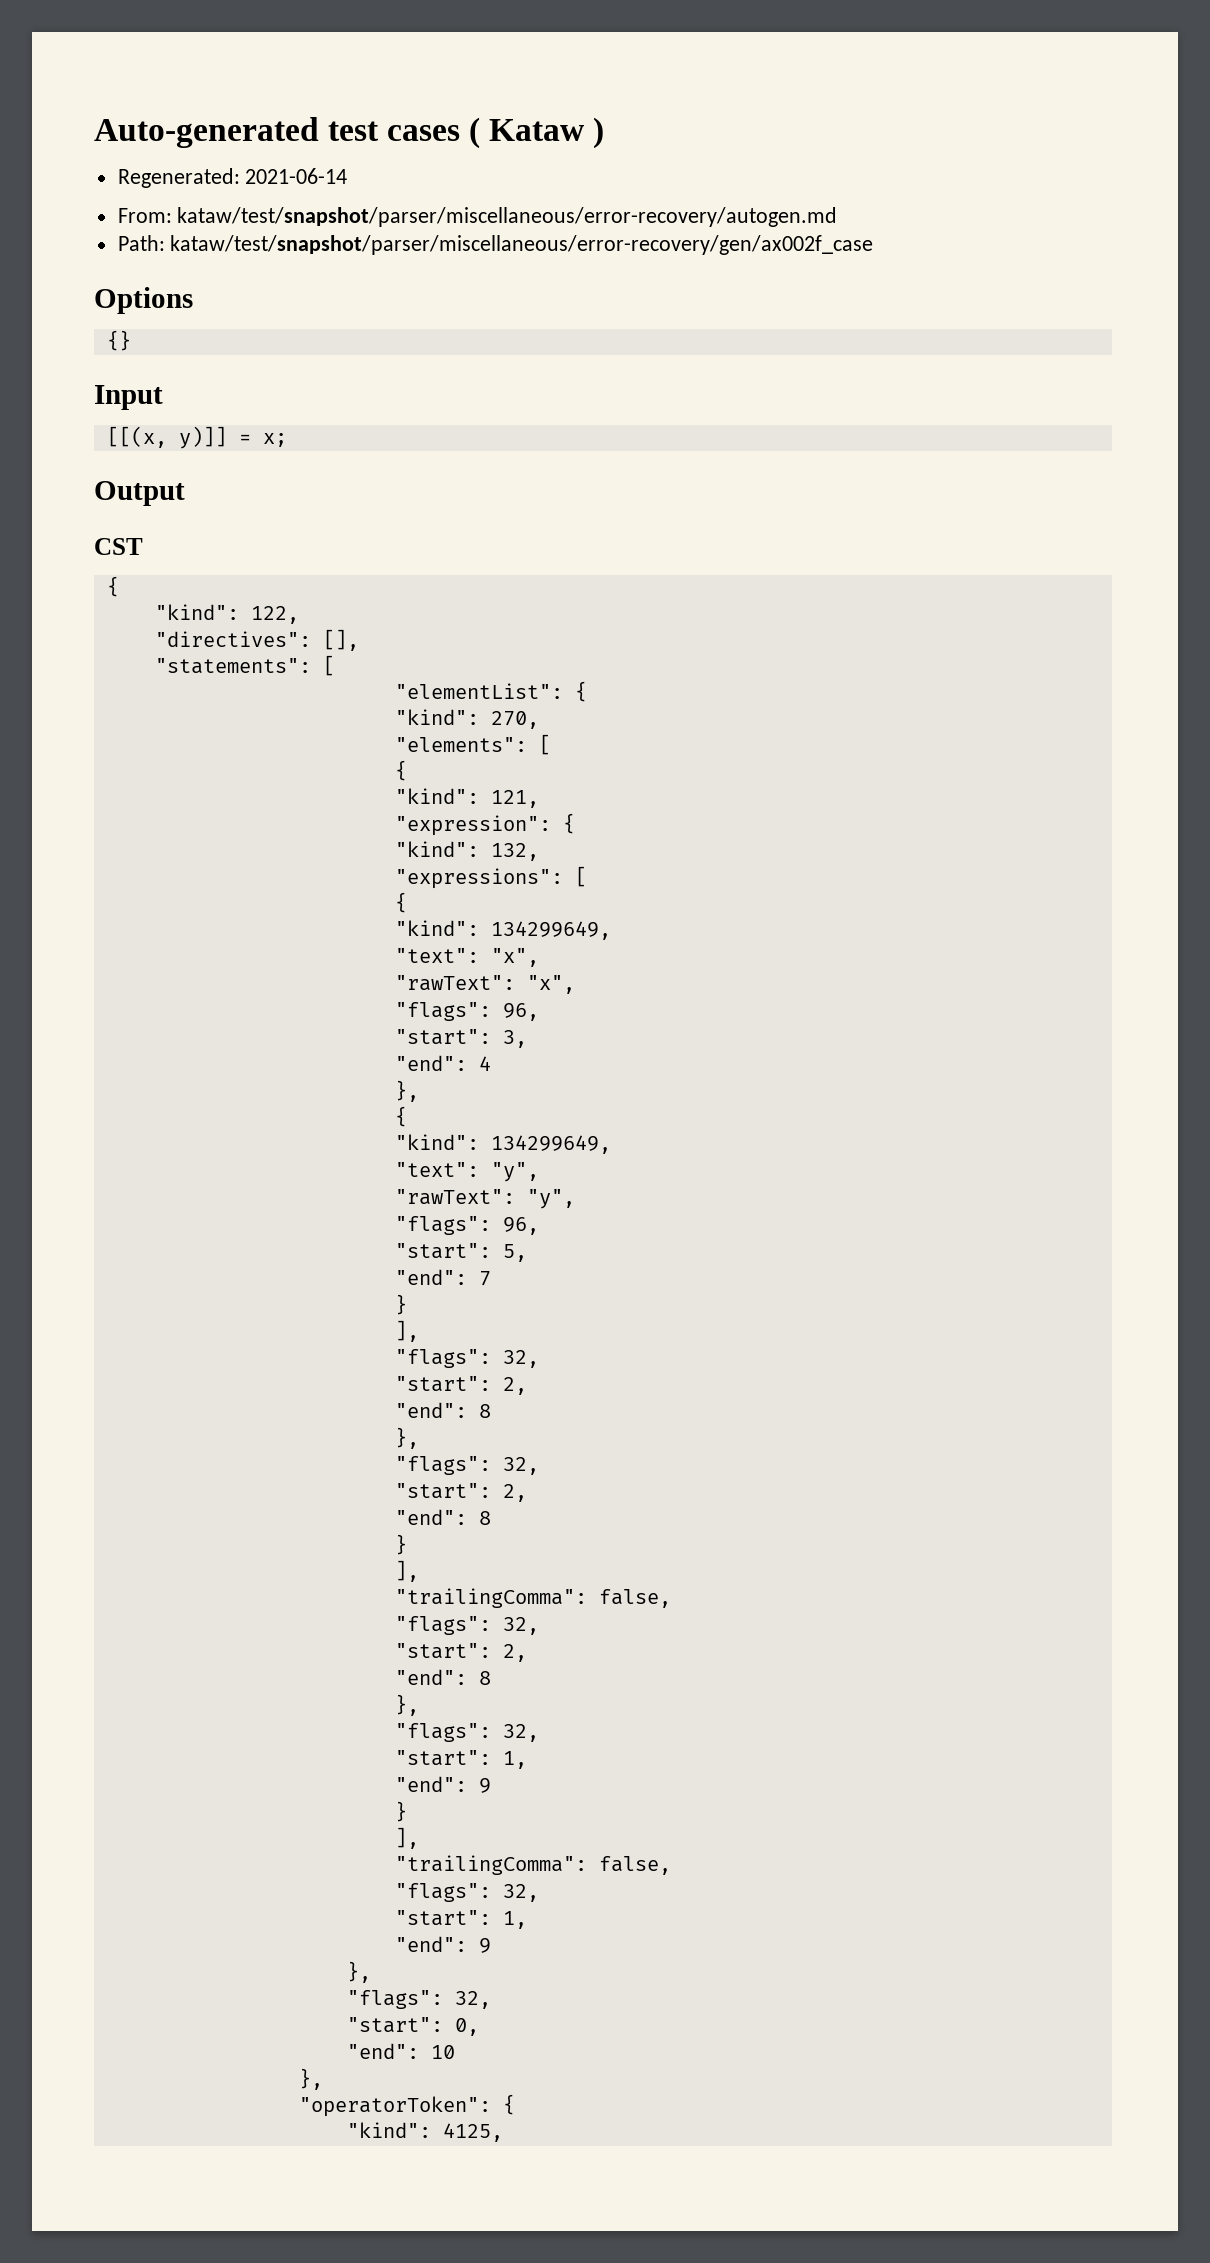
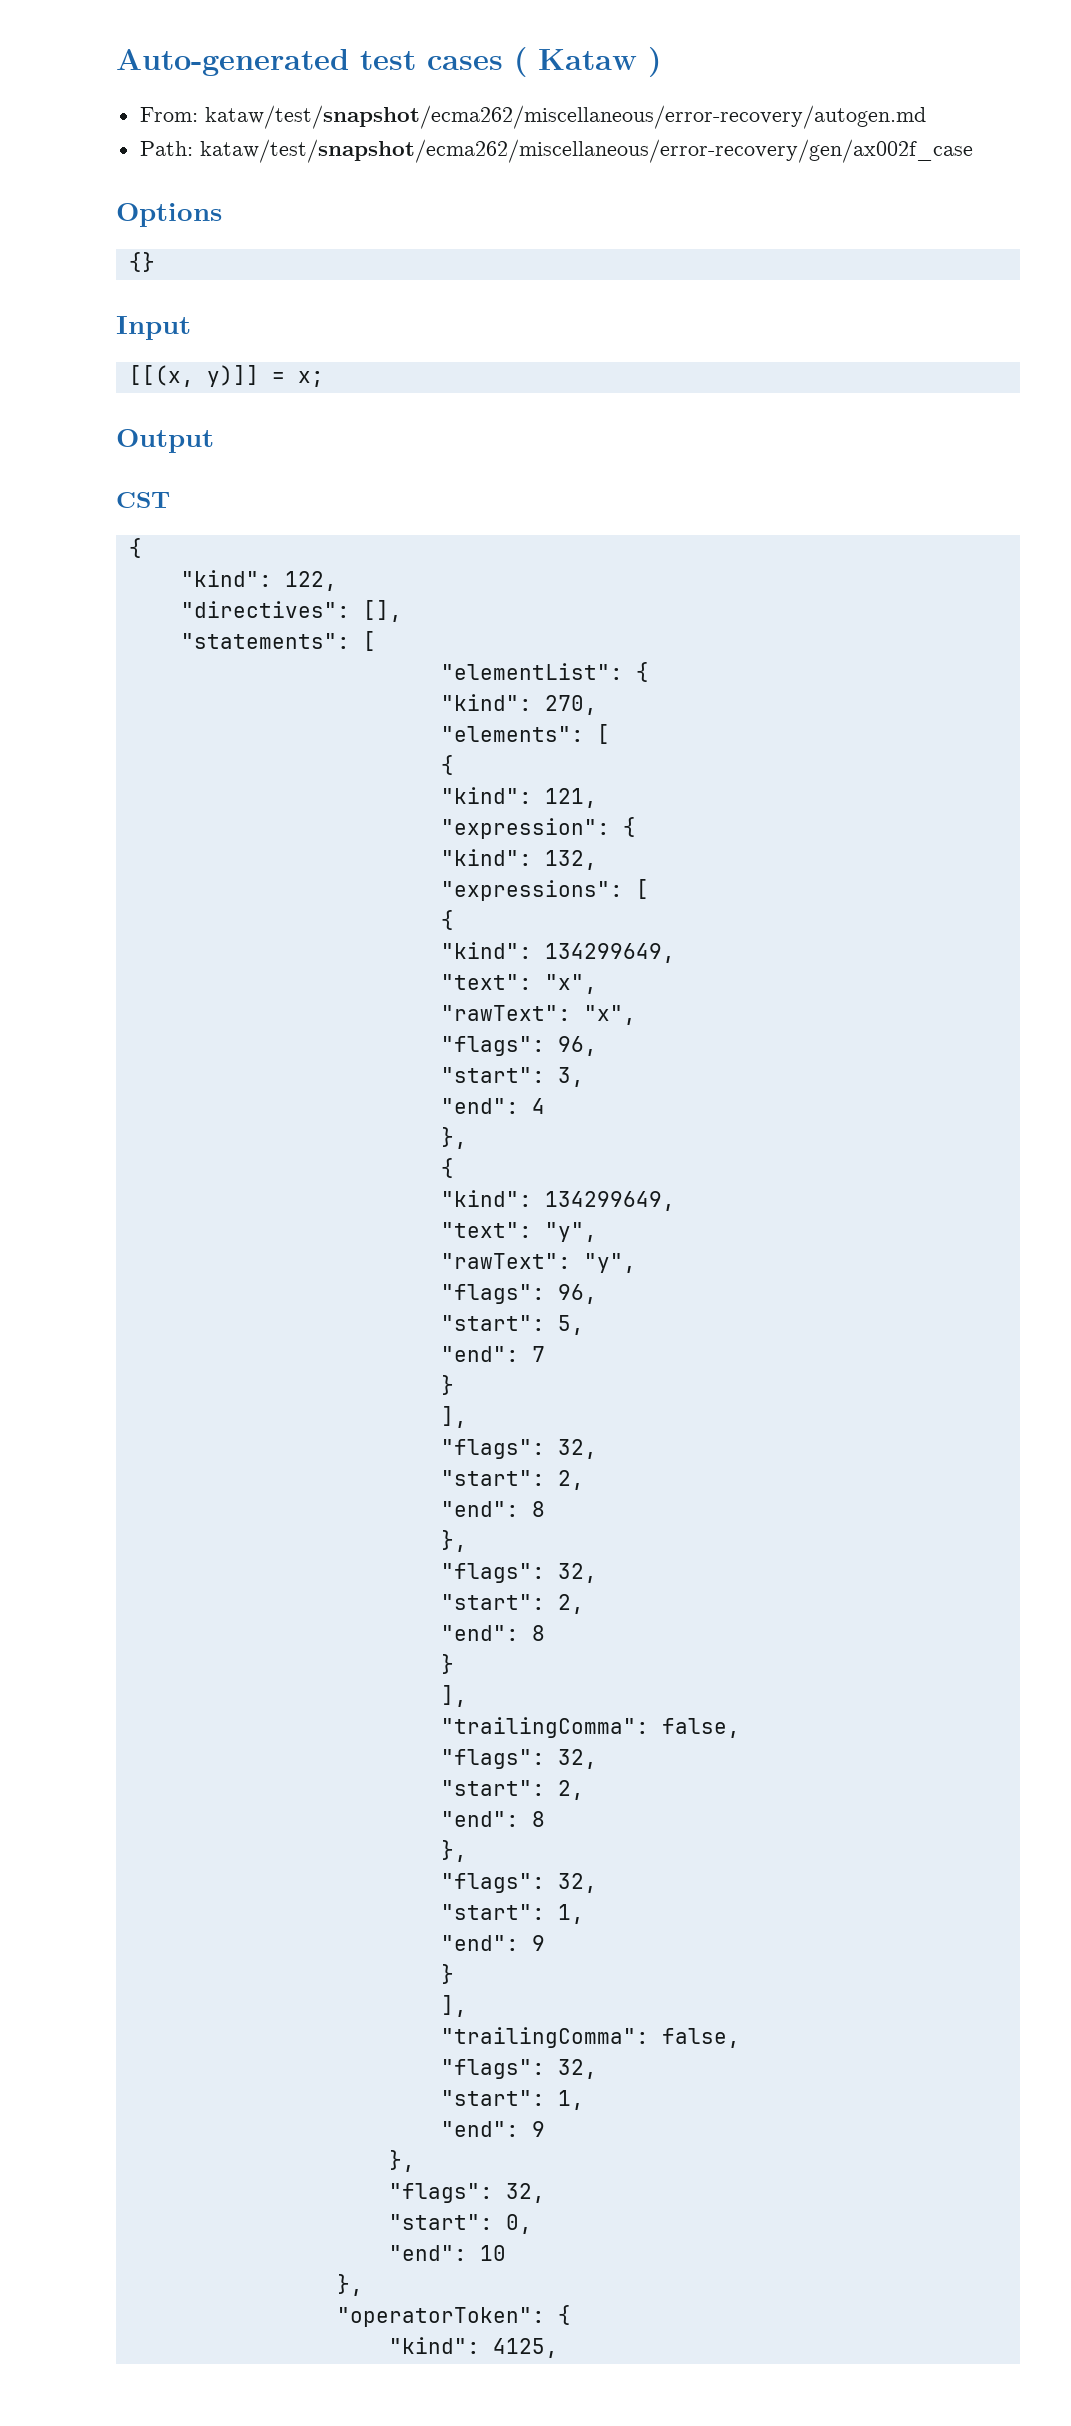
- Regenerated: 2021-06-14
- From: kataw/test/snapshot/parser/miscellaneous/error-recovery/autogen.md
+ From: kataw/test/snapshot/ecma262/miscellaneous/error-recovery/autogen.md
- Path: kataw/test/snapshot/parser/miscellaneous/error-recovery/gen/ax002f_case
+ Path: kataw/test/snapshot/ecma262/miscellaneous/error-recovery/gen/ax002f_case

